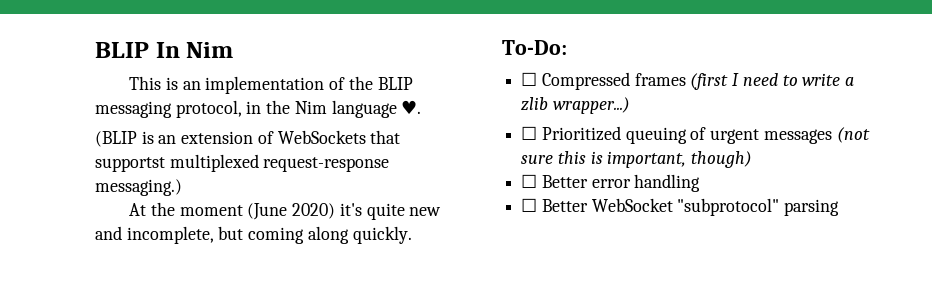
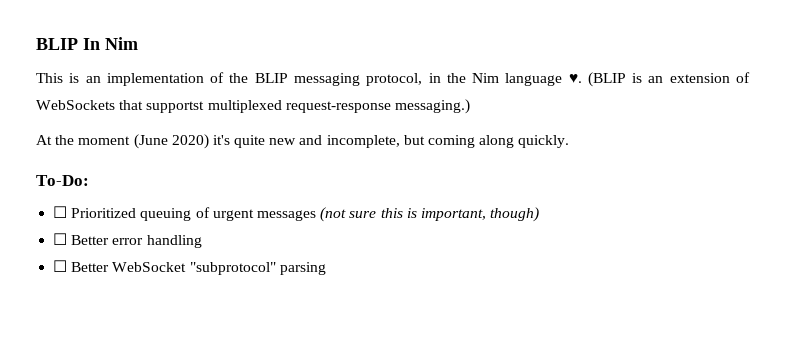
- This is an implementation of the BLIP messaging protocol, in the Nim language ♥.
- (BLIP is an extension of WebSockets that supportst multiplexed request-response messaging.)
+ This is an implementation of the BLIP messaging protocol, in the Nim language ♥. (BLIP is an extension of WebSockets that supportst multiplexed request-response messaging.)
- ☐ Compressed frames (first I need to write a zlib wrapper...)

